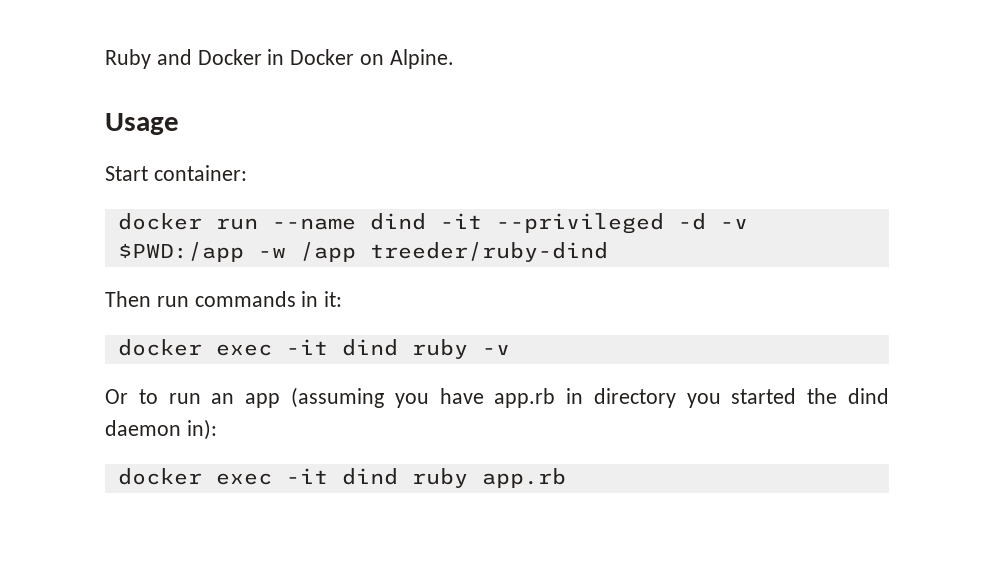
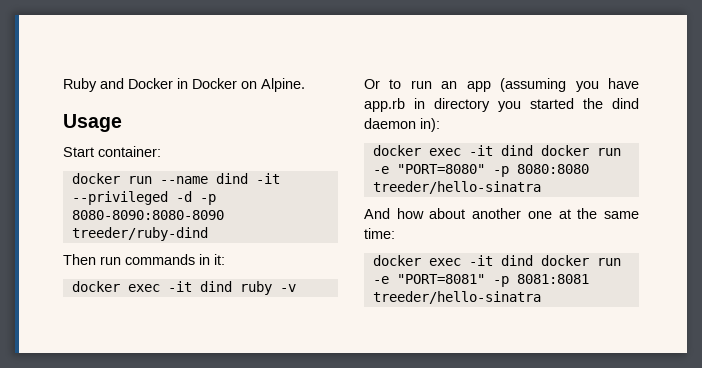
- docker run --name dind -it --privileged -d -v $PWD:/app -w /app treeder/ruby-dind
+ docker run --name dind -it --privileged -d -p 8080-8090:8080-8090 treeder/ruby-dind
- docker exec -it dind ruby app.rb
+ docker exec -it dind docker run -e "PORT=8080" -p 8080:8080 treeder/hello-sinatra
+ And how about another one at the same time:
+ docker exec -it dind docker run -e "PORT=8081" -p 8081:8081 treeder/hello-sinatra

